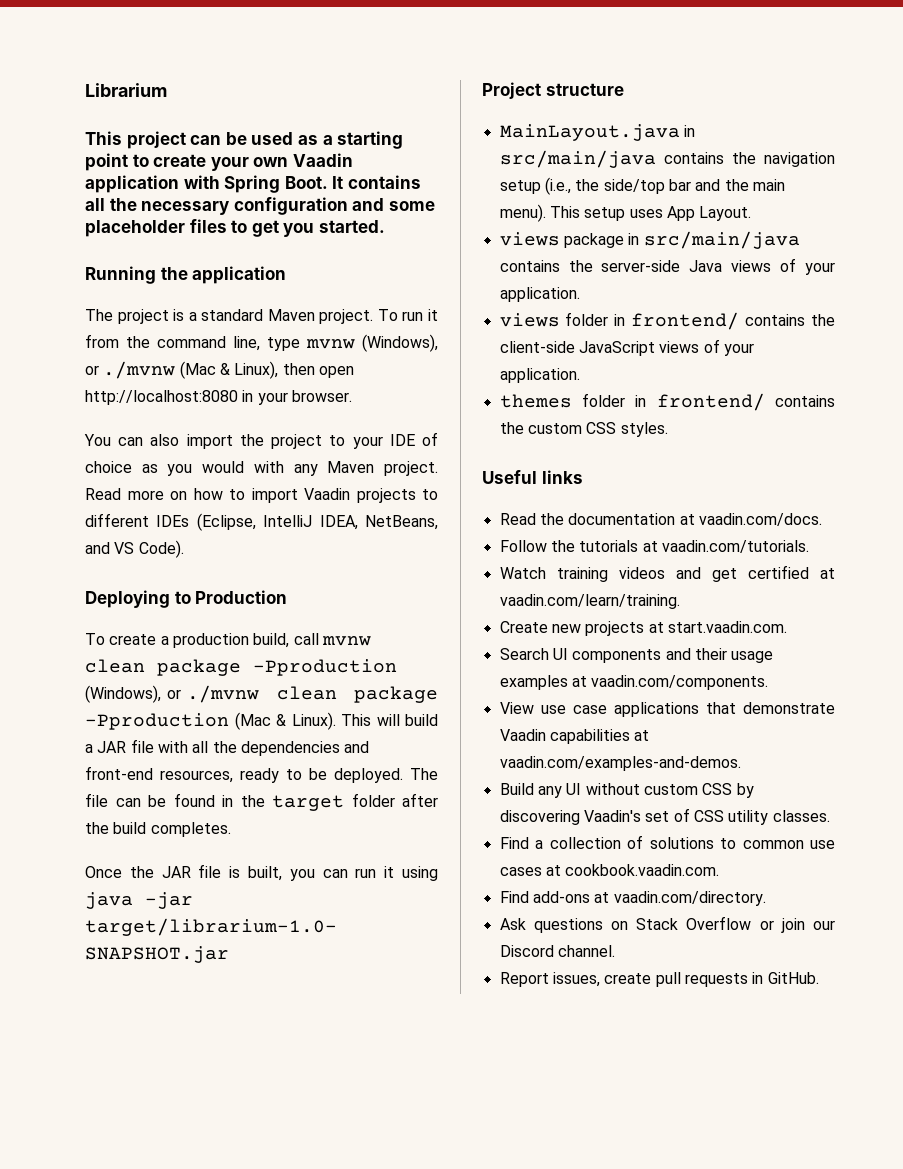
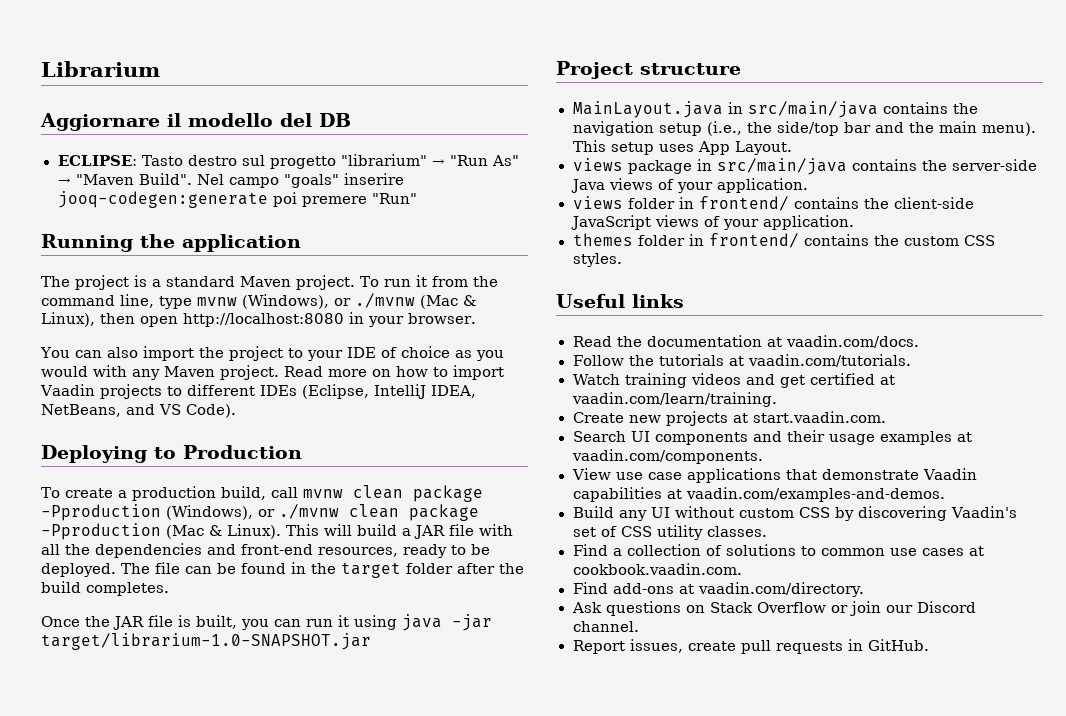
- This project can be used as a starting point to create your own Vaadin application with Spring Boot. It contains all the necessary configuration and some placeholder files to get you started.
+ Aggiornare il modello del DB
+ ECLIPSE: Tasto destro sul progetto "librarium" → "Run As" → "Maven Build". Nel campo "goals" inserire jooq-codegen:generate poi premere "Run"

